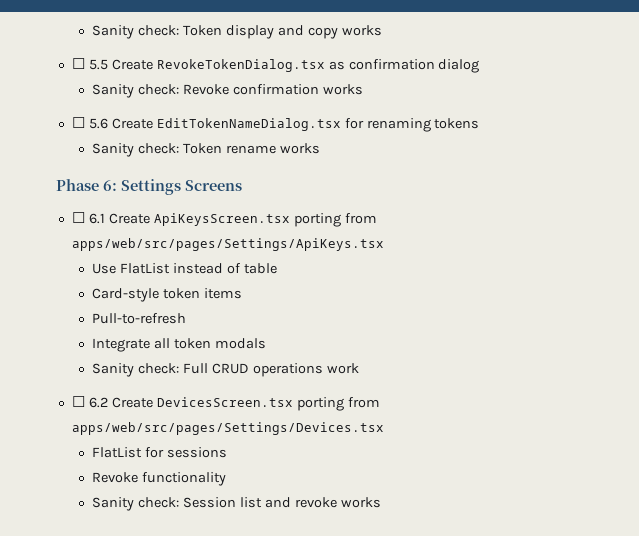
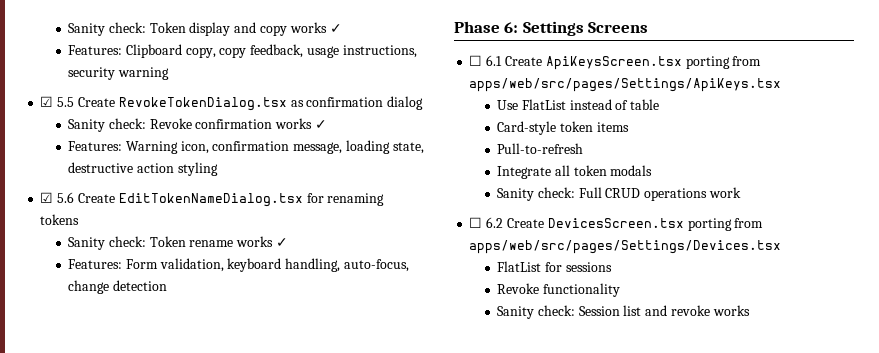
- Sanity check: Token display and copy works
- ☐ 5.5 Create RevokeTokenDialog.tsx as confirmation dialog
+ Sanity check: Token display and copy works ✓
+ Features: Clipboard copy, copy feedback, usage instructions, security warning
+ ☑ 5.5 Create RevokeTokenDialog.tsx as confirmation dialog
- Sanity check: Revoke confirmation works
- ☐ 5.6 Create EditTokenNameDialog.tsx for renaming tokens
+ Sanity check: Revoke confirmation works ✓
+ Features: Warning icon, confirmation message, loading state, destructive action styling
+ ☑ 5.6 Create EditTokenNameDialog.tsx for renaming tokens
- Sanity check: Token rename works
+ Sanity check: Token rename works ✓
+ Features: Form validation, keyboard handling, auto-focus, change detection

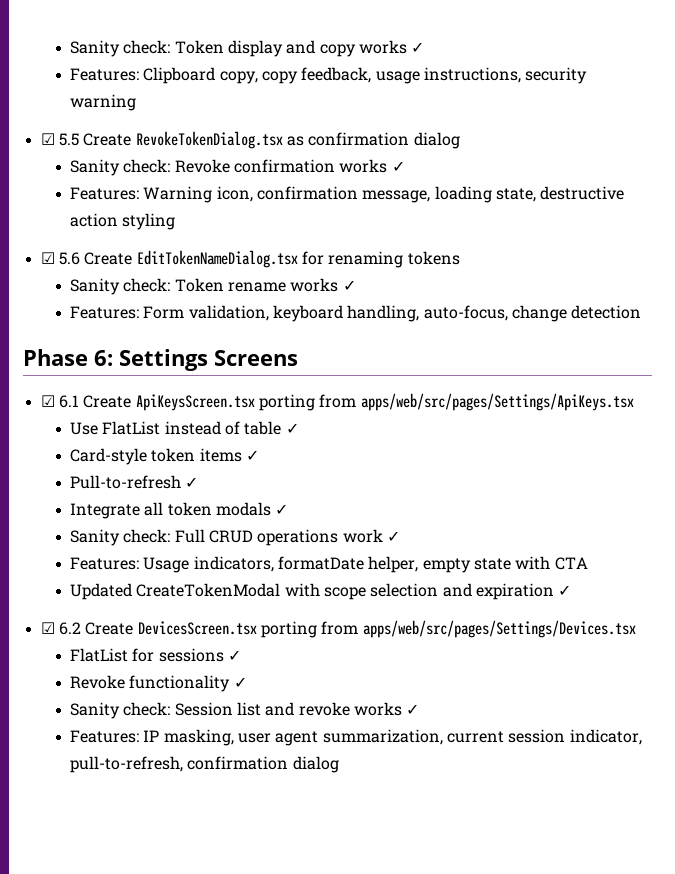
- ☐ 6.1 Create ApiKeysScreen.tsx porting from apps/web/src/pages/Settings/ApiKeys.tsx
+ ☑ 6.1 Create ApiKeysScreen.tsx porting from apps/web/src/pages/Settings/ApiKeys.tsx
- Use FlatList instead of table
+ Use FlatList instead of table ✓
- Card-style token items
+ Card-style token items ✓
- Pull-to-refresh
+ Pull-to-refresh ✓
- Integrate all token modals
+ Integrate all token modals ✓
- Sanity check: Full CRUD operations work
- ☐ 6.2 Create DevicesScreen.tsx porting from apps/web/src/pages/Settings/Devices.tsx
+ Sanity check: Full CRUD operations work ✓
+ Features: Usage indicators, formatDate helper, empty state with CTA
+ Updated CreateTokenModal with scope selection and expiration ✓
+ ☑ 6.2 Create DevicesScreen.tsx porting from apps/web/src/pages/Settings/Devices.tsx
- FlatList for sessions
+ FlatList for sessions ✓
- Revoke functionality
+ Revoke functionality ✓
- Sanity check: Session list and revoke works
+ Sanity check: Session list and revoke works ✓
+ Features: IP masking, user agent summarization, current session indicator, pull-to-refresh, confirmation dialog

